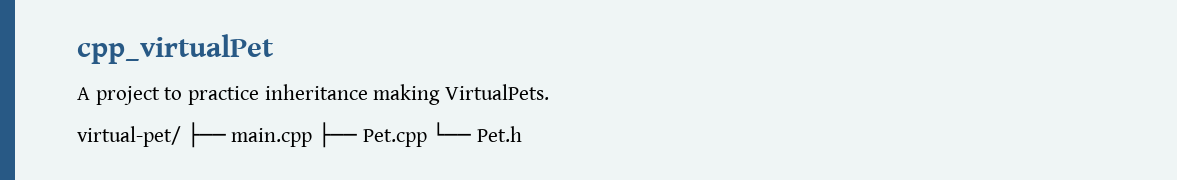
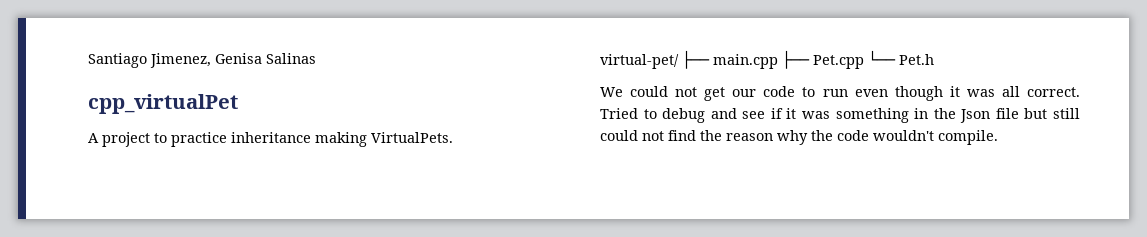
+ Santiago Jimenez, Genisa Salinas
+ We could not get our code to run even though it was all correct. Tried to debug and see if it was something in the Json file but still could not find the reason why the code wouldn't compile.

